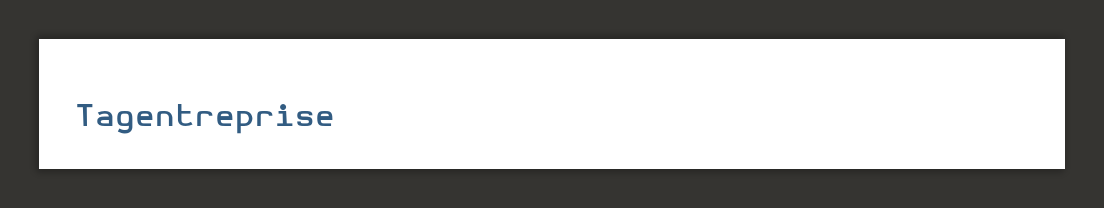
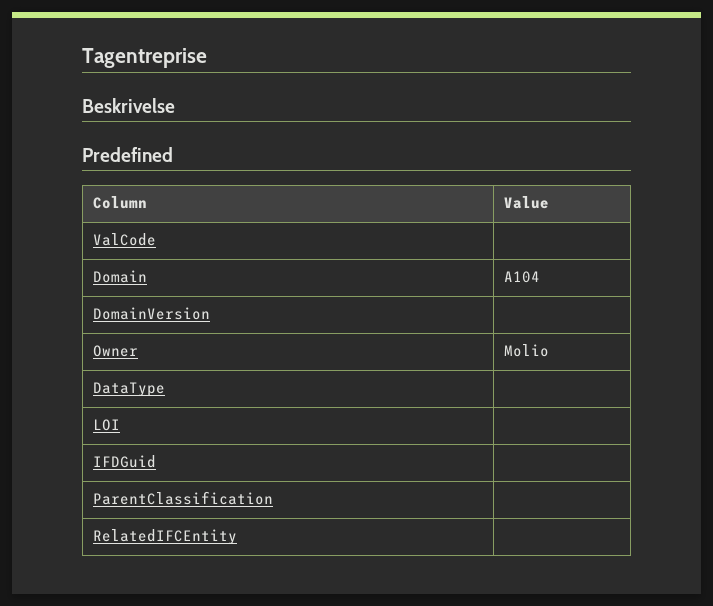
+ Beskrivelse
+ Predefined
+ Column | Value
+ ValCode |
+ Domain | A104
+ DomainVersion |
+ Owner | Molio
+ DataType |
+ LOI |
+ IFDGuid |
+ ParentClassification |
+ RelatedIFCEntity |

